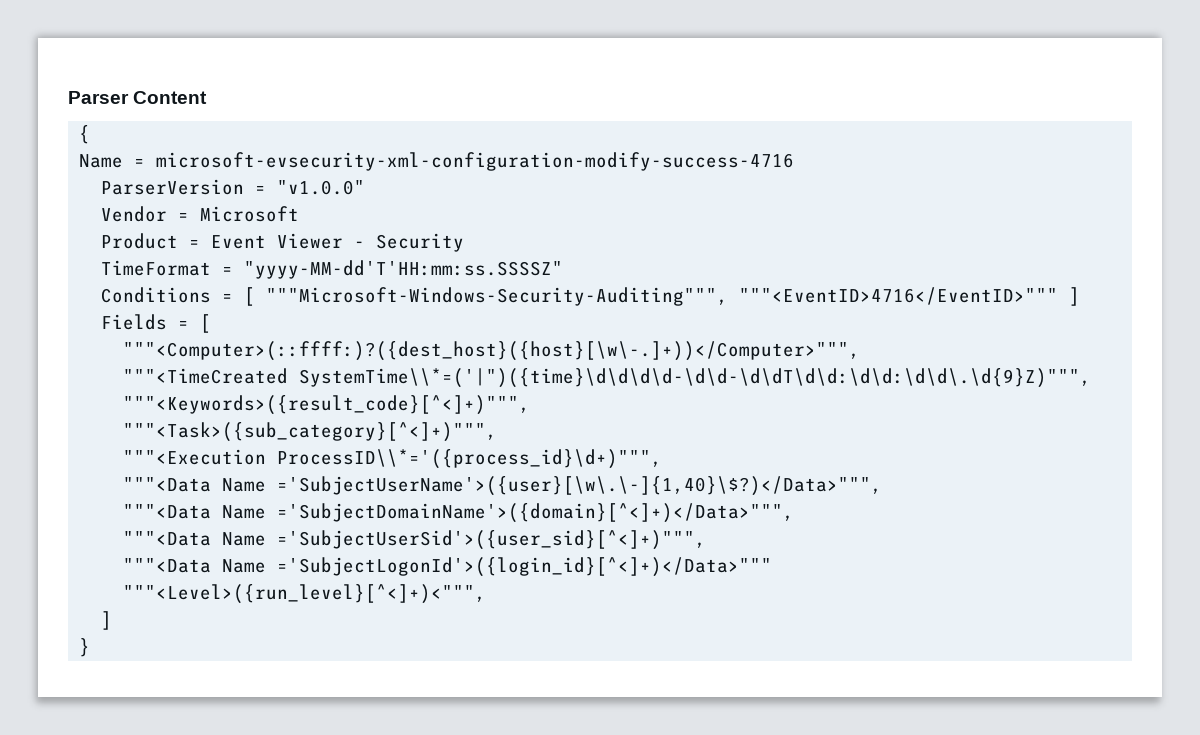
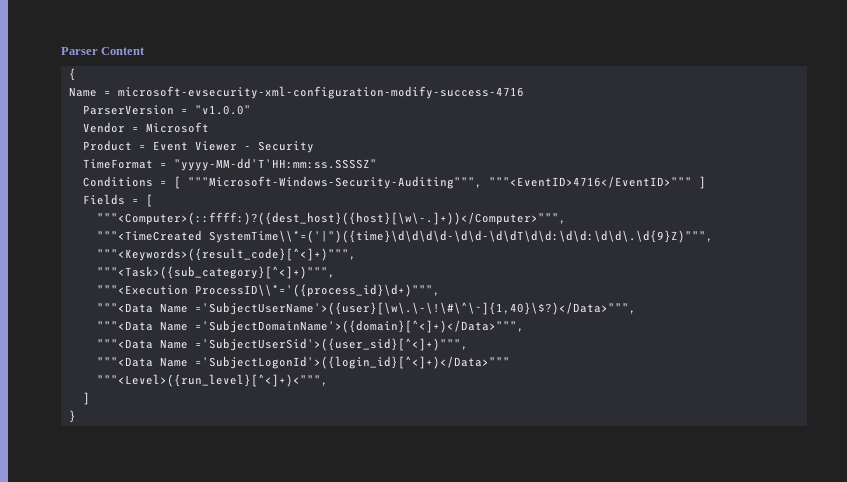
- """<Data Name ='SubjectUserName'>({user}[\w\.\-]{1,40}\$?)</Data>""",
+ """<Data Name ='SubjectUserName'>({user}[\w\.\-\!\#\^\~]{1,40}\$?)</Data>""",

